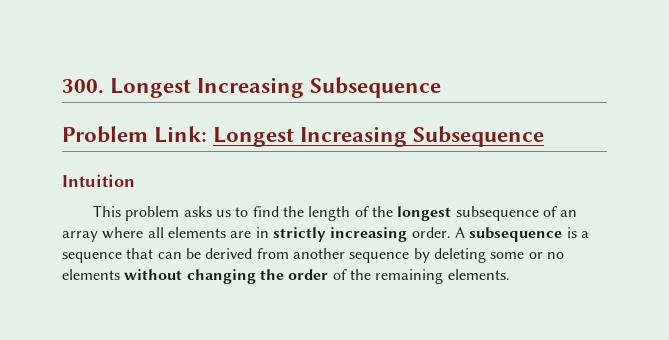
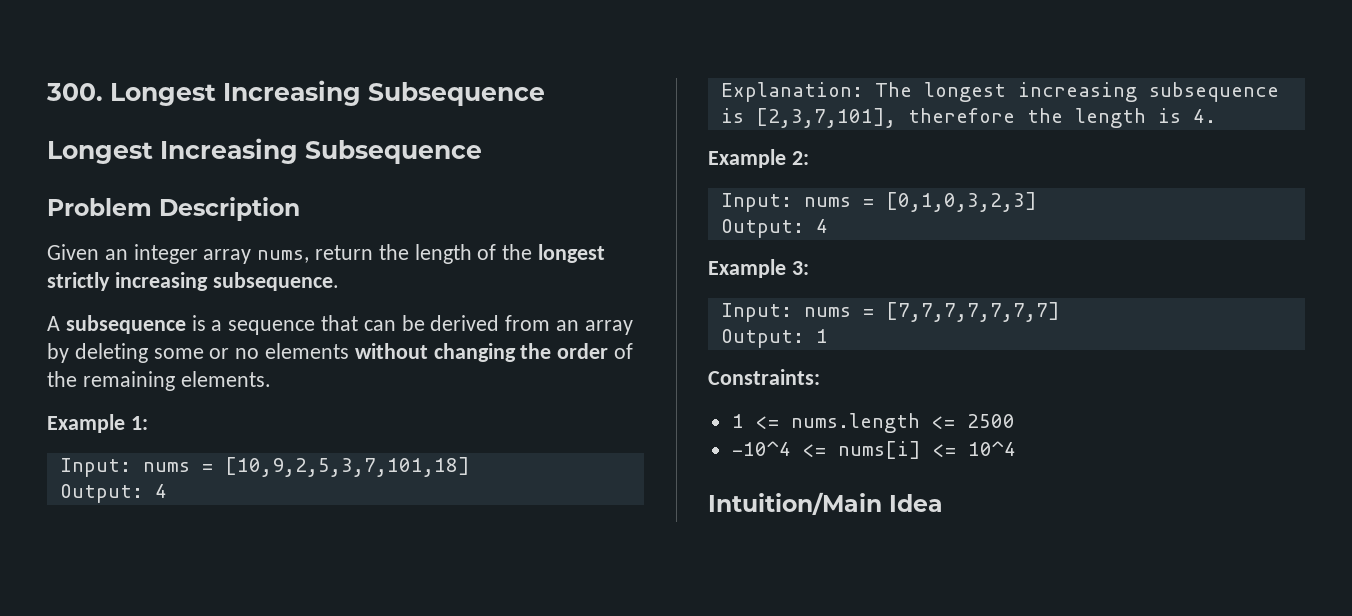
  300. Longest Increasing Subsequence
- Problem Link: Longest Increasing Subsequence
- Intuition
- This problem asks us to find the length of the longest subsequence of an array where all elements are in strictly increasing order. A subsequence is a sequence that can be derived from another sequence by deleting some or no elements without changing the order of the remaining elements.
+ Longest Increasing Subsequence
+ Problem Description
+ Given an integer array nums, return the length of the longest strictly increasing subsequence.
+ A subsequence is a sequence that can be derived from an array by deleting some or no elements without changing the order of the remaining elements.
+ Example 1:
+ Input: nums = [10,9,2,5,3,7,101,18]
+ Output: 4
+ Explanation: The longest increasing subsequence is [2,3,7,101], therefore the length is 4.
+ Example 2:
+ Input: nums = [0,1,0,3,2,3]
+ Output: 4
+ Example 3:
+ Input: nums = [7,7,7,7,7,7,7]
+ Output: 1
+ Constraints:
+ 1 <= nums.length <= 2500
+ -10^4 <= nums[i] <= 10^4
+ Intuition/Main Idea

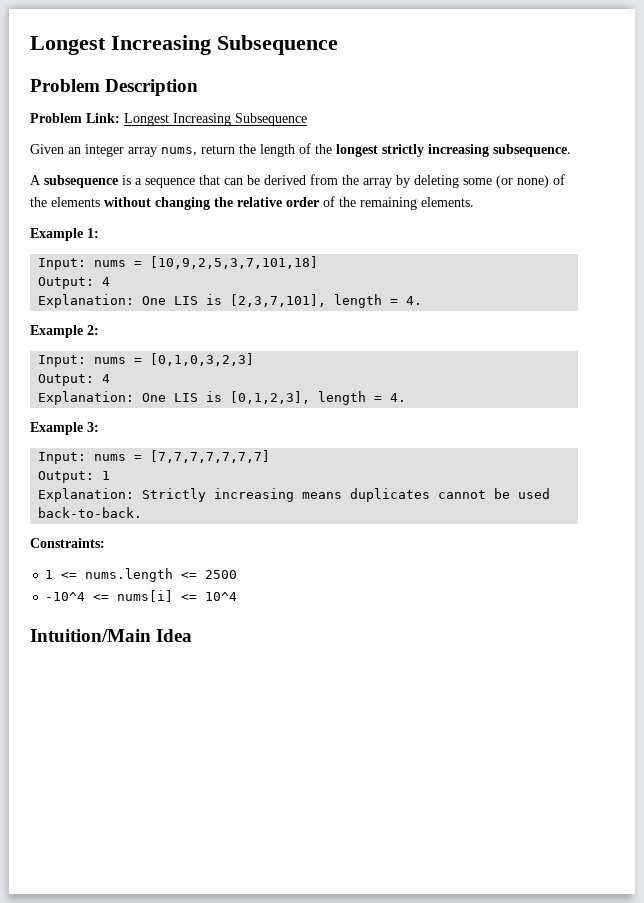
- 300. Longest Increasing Subsequence
+ Problem Link: Longest Increasing Subsequence
- A subsequence is a sequence that can be derived from an array by deleting some or no elements without changing the order of the remaining elements.
+ A subsequence is a sequence that can be derived from the array by deleting some (or none) of the elements without changing the relative order of the remaining elements.
- Explanation: The longest increasing subsequence is [2,3,7,101], therefore the length is 4.
+ Explanation: One LIS is [2,3,7,101], length = 4.
+ Explanation: One LIS is [0,1,2,3], length = 4.
+ Explanation: Strictly increasing means duplicates cannot be used back-to-back.

